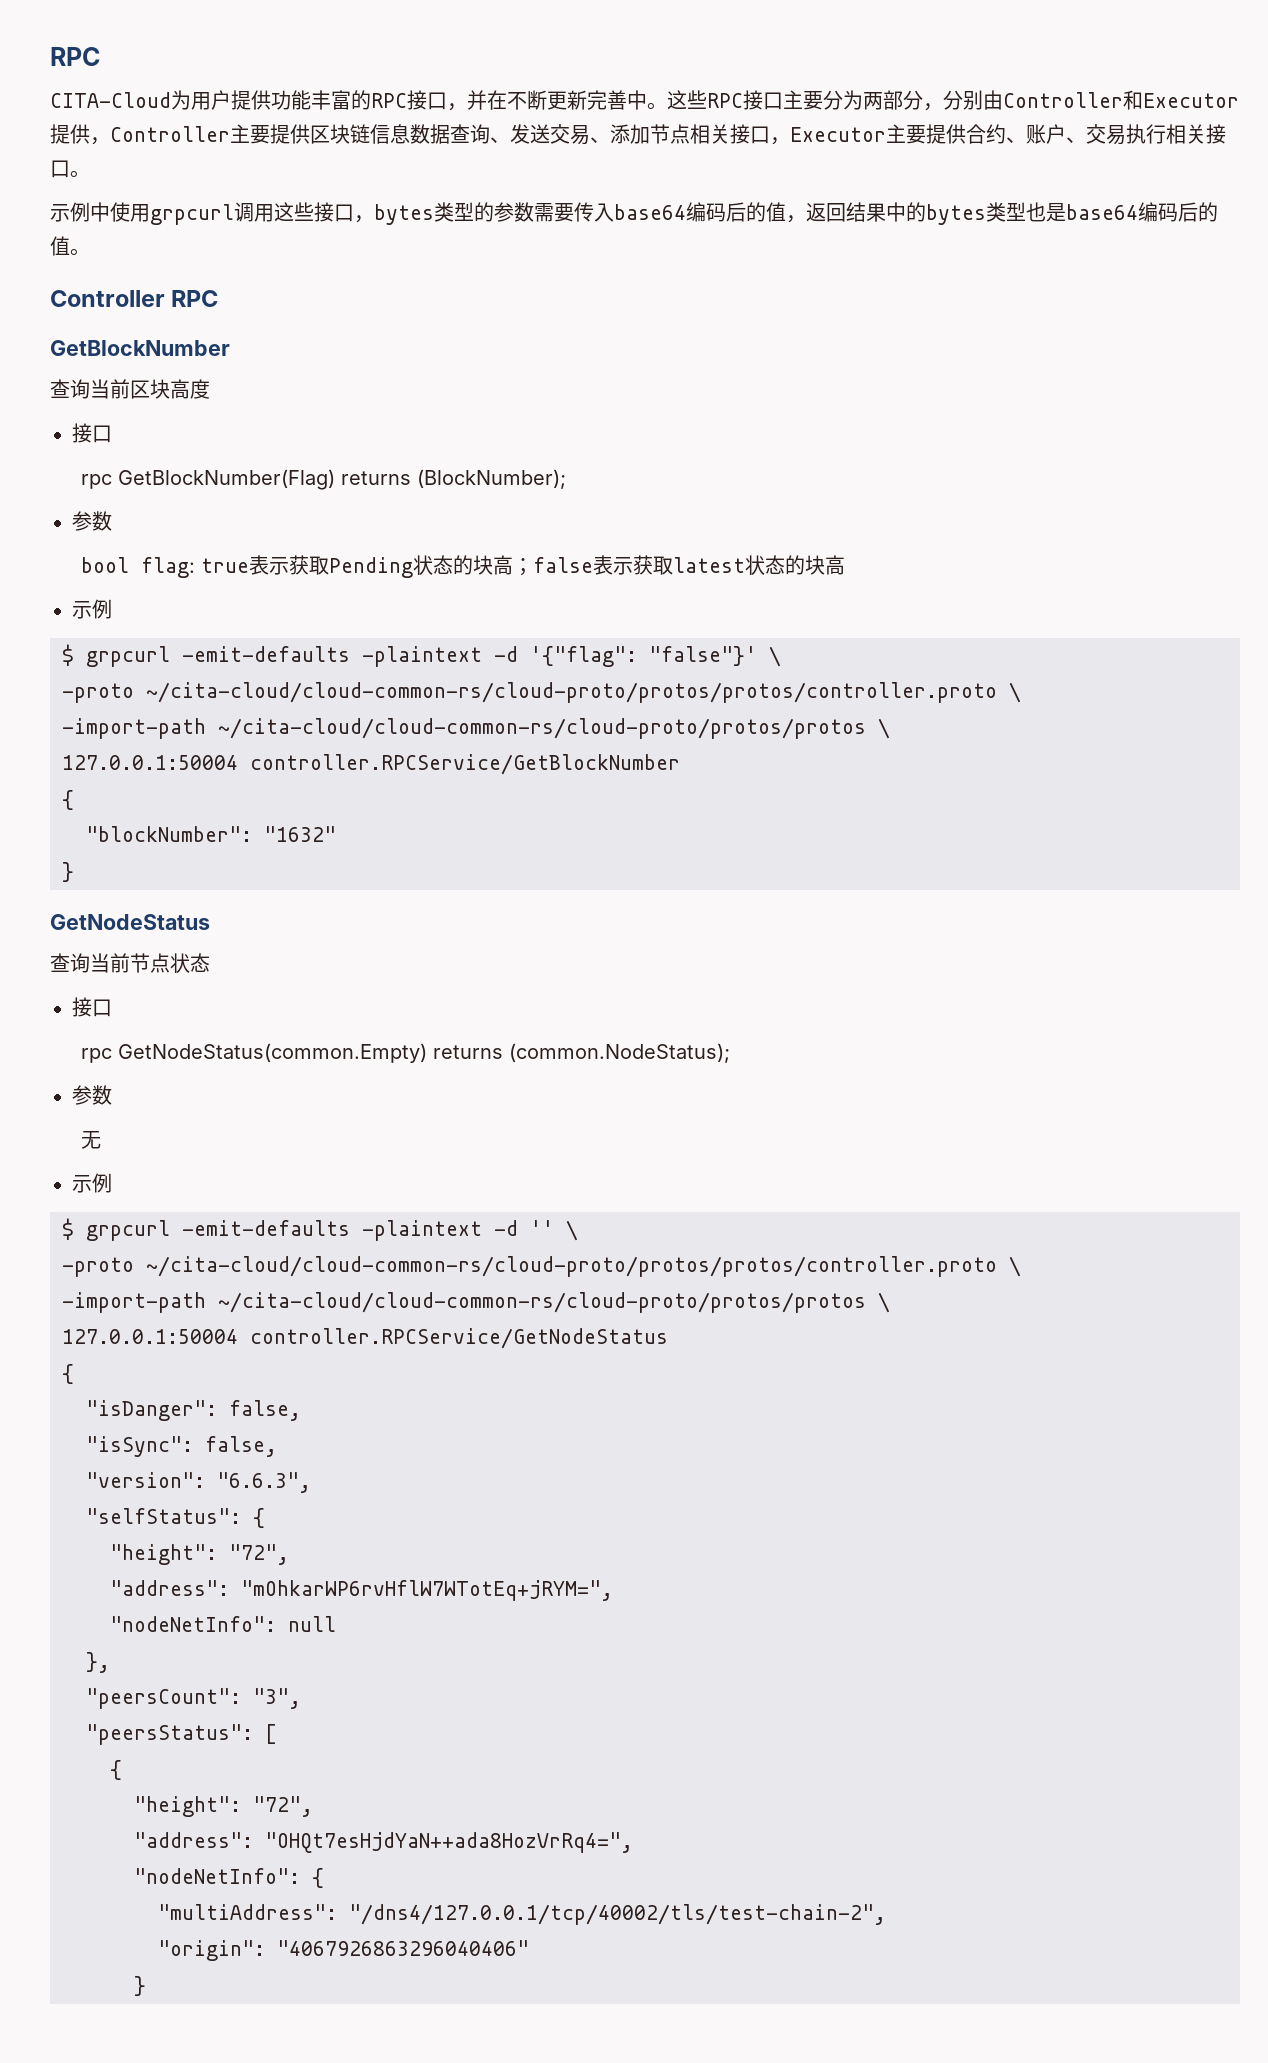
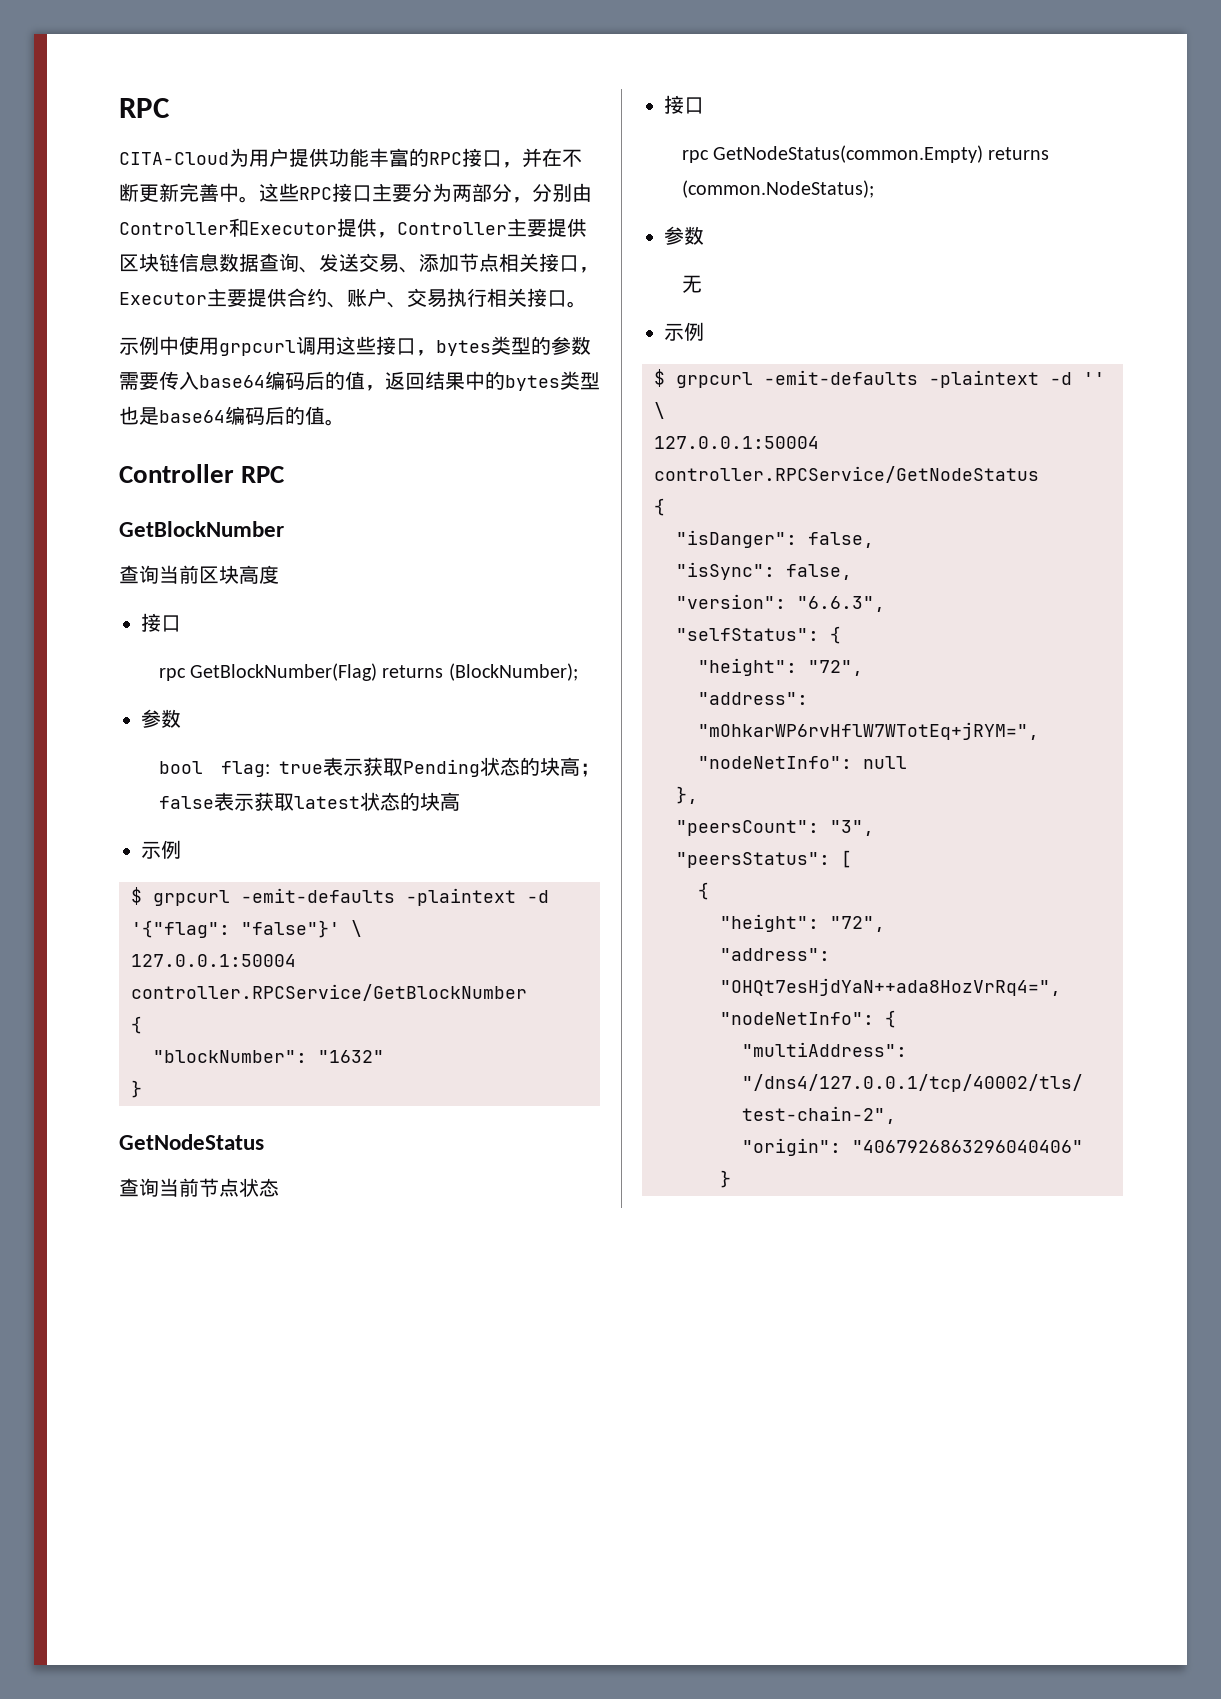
  $ grpcurl -emit-defaults -plaintext -d '{"flag": "false"}' \
- -proto ~/cita-cloud/cloud-common-rs/cloud-proto/protos/protos/controller.proto \
- -import-path ~/cita-cloud/cloud-common-rs/cloud-proto/protos/protos \
  $ grpcurl -emit-defaults -plaintext -d '' \
- -proto ~/cita-cloud/cloud-common-rs/cloud-proto/protos/protos/controller.proto \
- -import-path ~/cita-cloud/cloud-common-rs/cloud-proto/protos/protos \

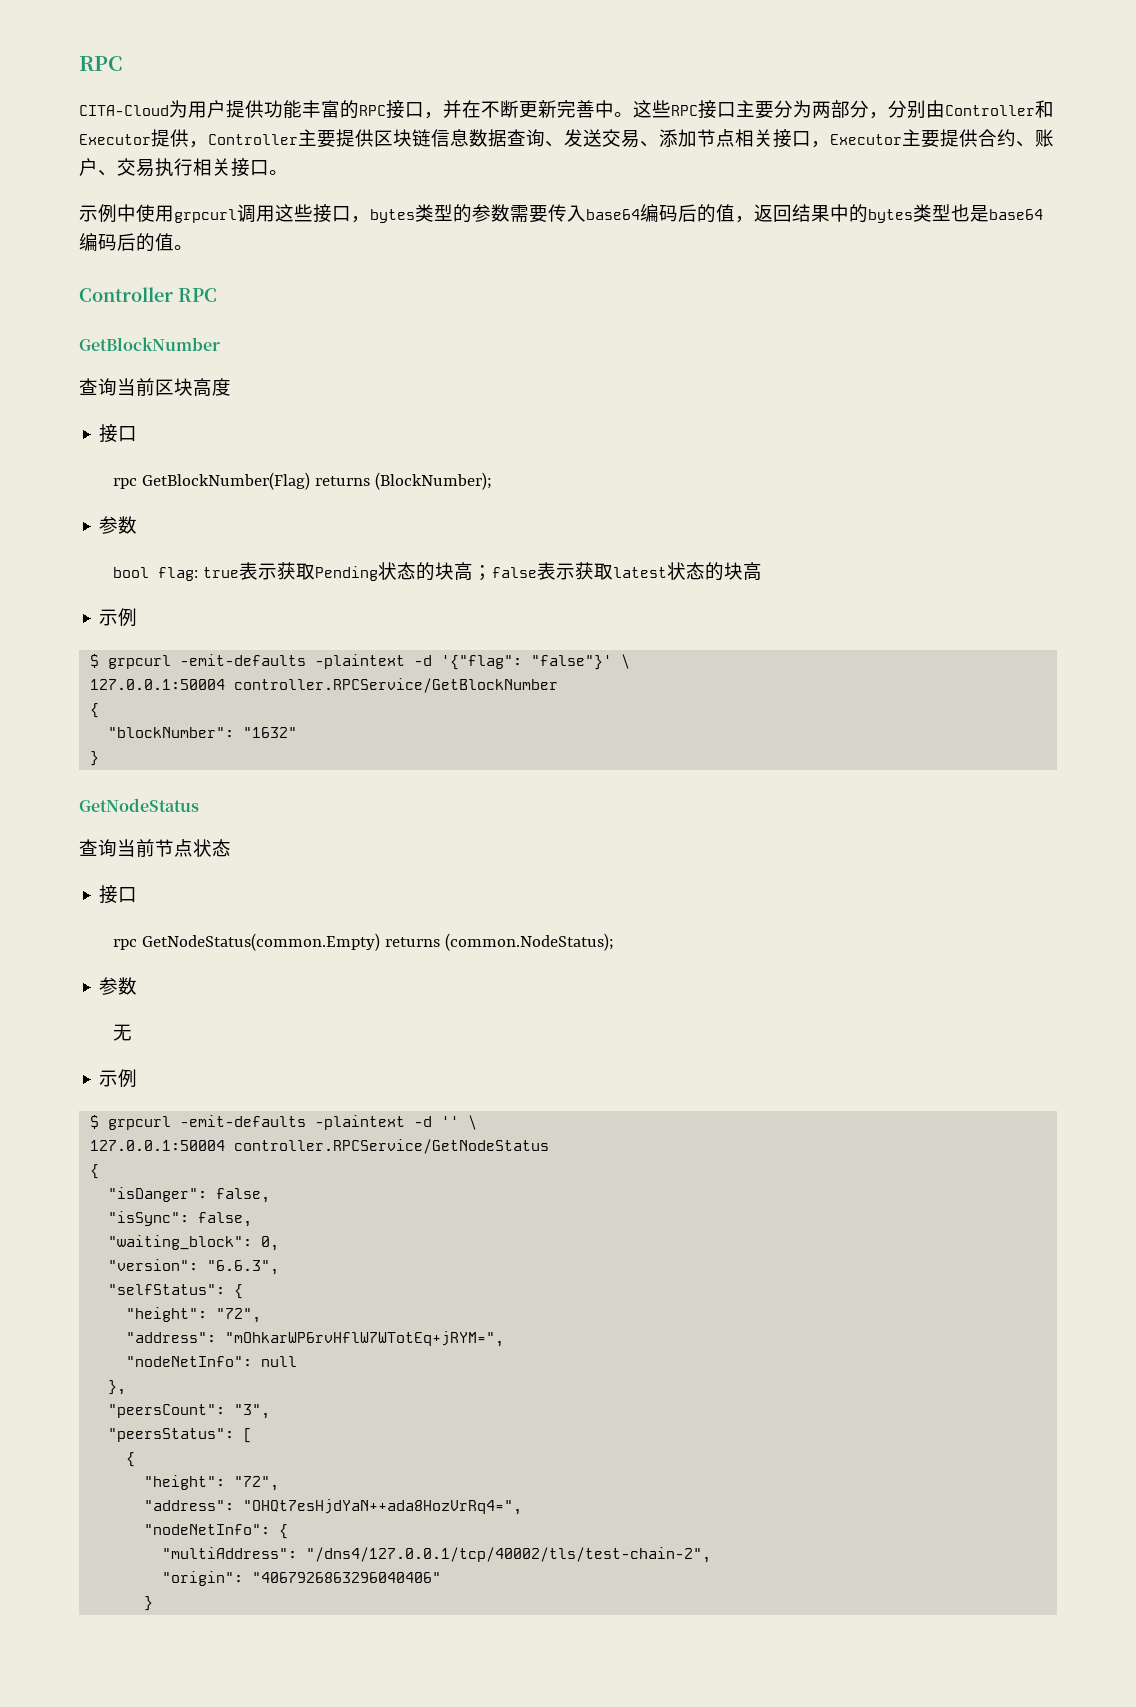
+ "waiting_block": 0,

